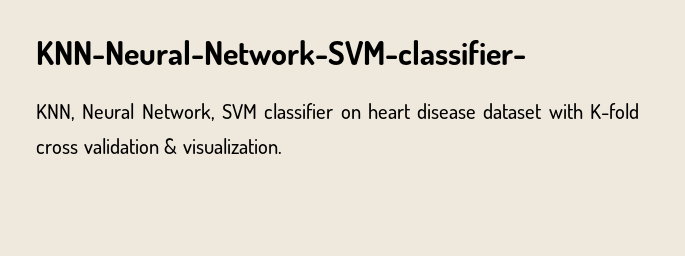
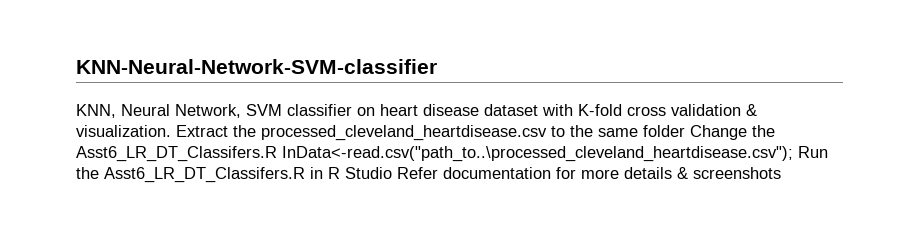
- KNN-Neural-Network-SVM-classifier-
+ KNN-Neural-Network-SVM-classifier
+ Extract the processed_cleveland_heartdisease.csv to the same folder Change the Asst6_LR_DT_Classifers.R InData<-read.csv("path_to..\processed_cleveland_heartdisease.csv"); Run the Asst6_LR_DT_Classifers.R in R Studio Refer documentation for more details & screenshots

